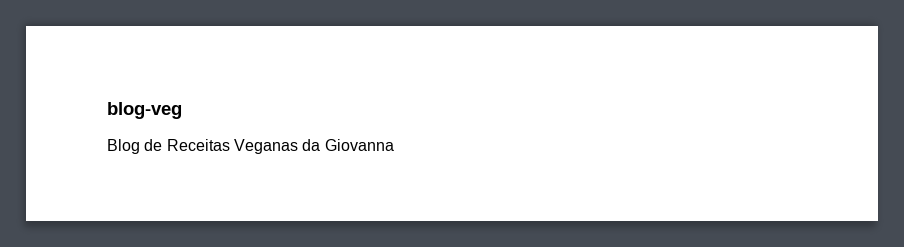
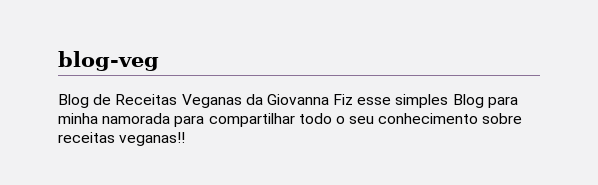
- Blog de Receitas Veganas da Giovanna
+ Blog de Receitas Veganas da Giovanna Fiz esse simples Blog para minha namorada para compartilhar todo o seu conhecimento sobre receitas veganas!!

